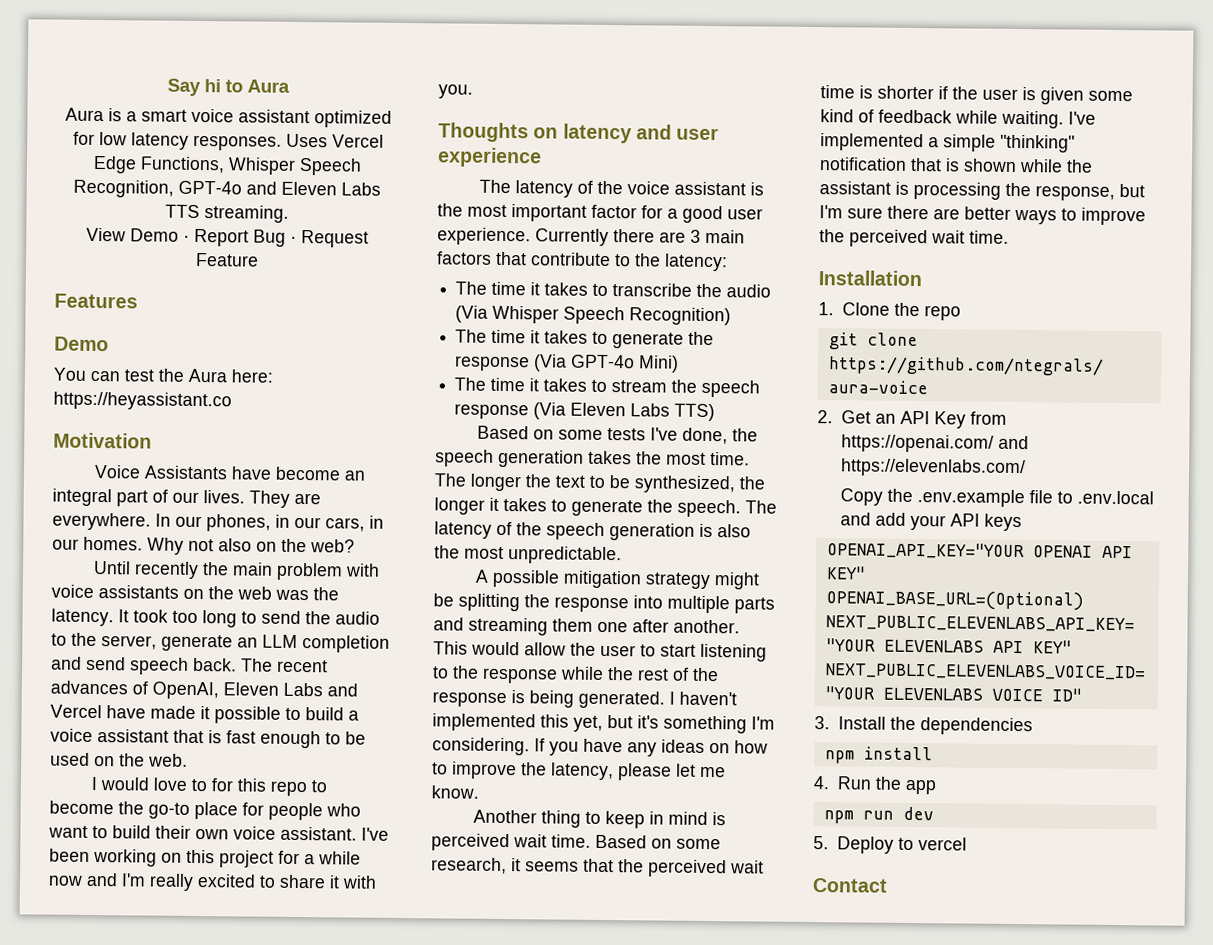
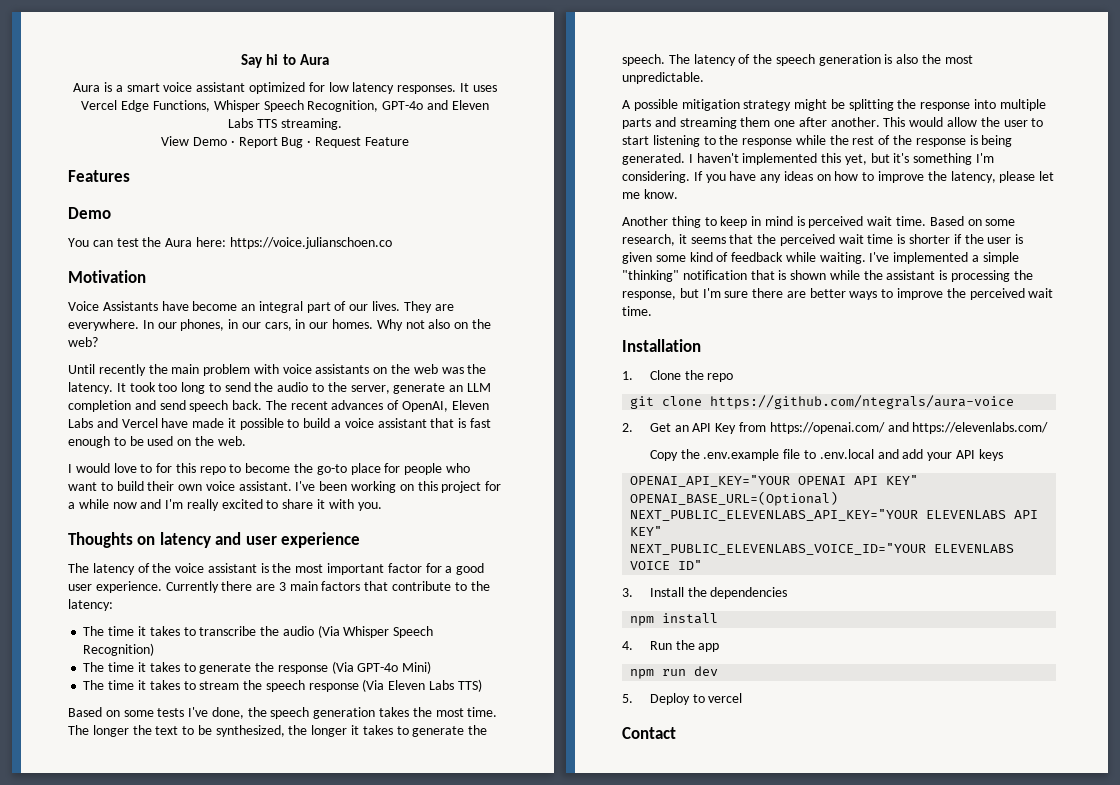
- Uses Vercel Edge Functions, Whisper Speech Recognition, GPT-4o and Eleven Labs TTS streaming.
+ It uses Vercel Edge Functions, Whisper Speech Recognition, GPT-4o and Eleven Labs TTS streaming.
- You can test the Aura here: https://heyassistant.co
+ You can test the Aura here: https://voice.julianschoen.co

